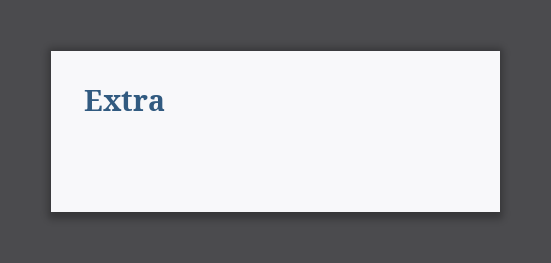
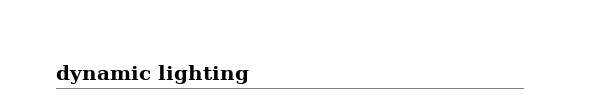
- Extra
+ dynamic lighting

